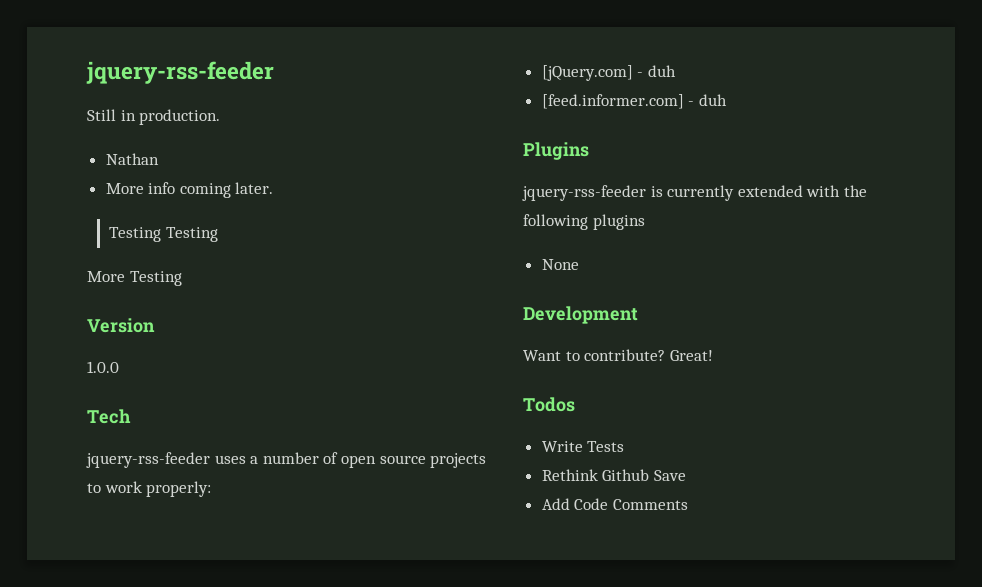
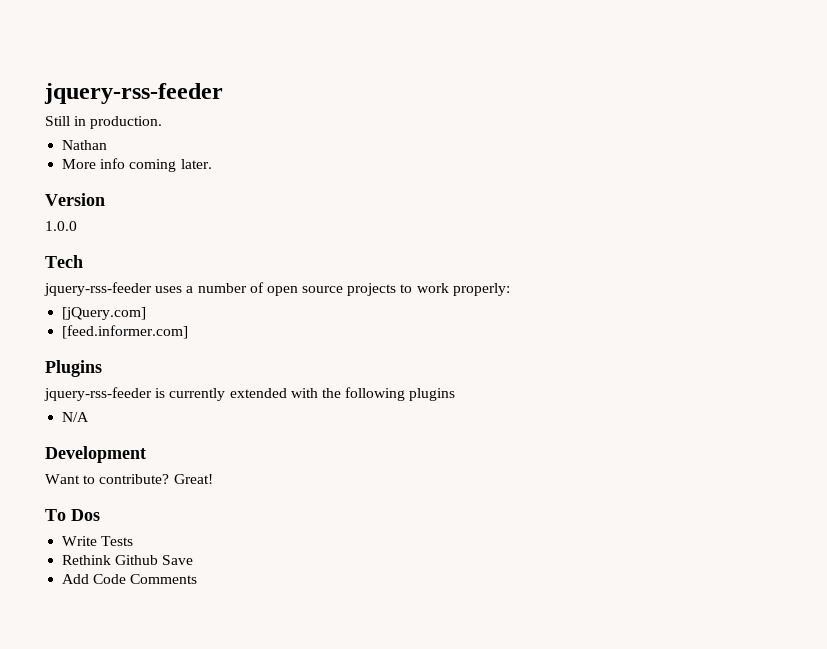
- Testing Testing
- More Testing
- [jQuery.com] - duh
+ [jQuery.com]
- [feed.informer.com] - duh
+ [feed.informer.com]
- None
+ N/A
- Todos
+ To Dos

